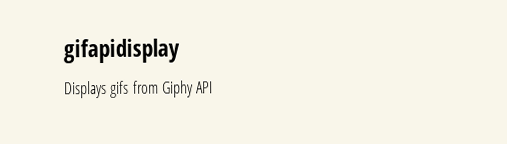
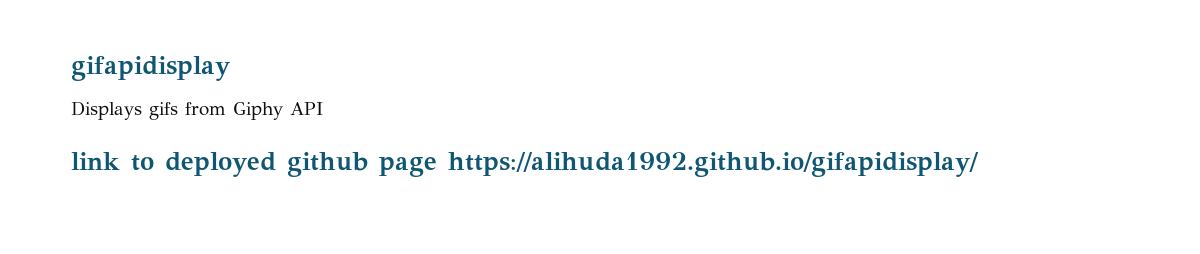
+ link to deployed github page https://alihuda1992.github.io/gifapidisplay/

